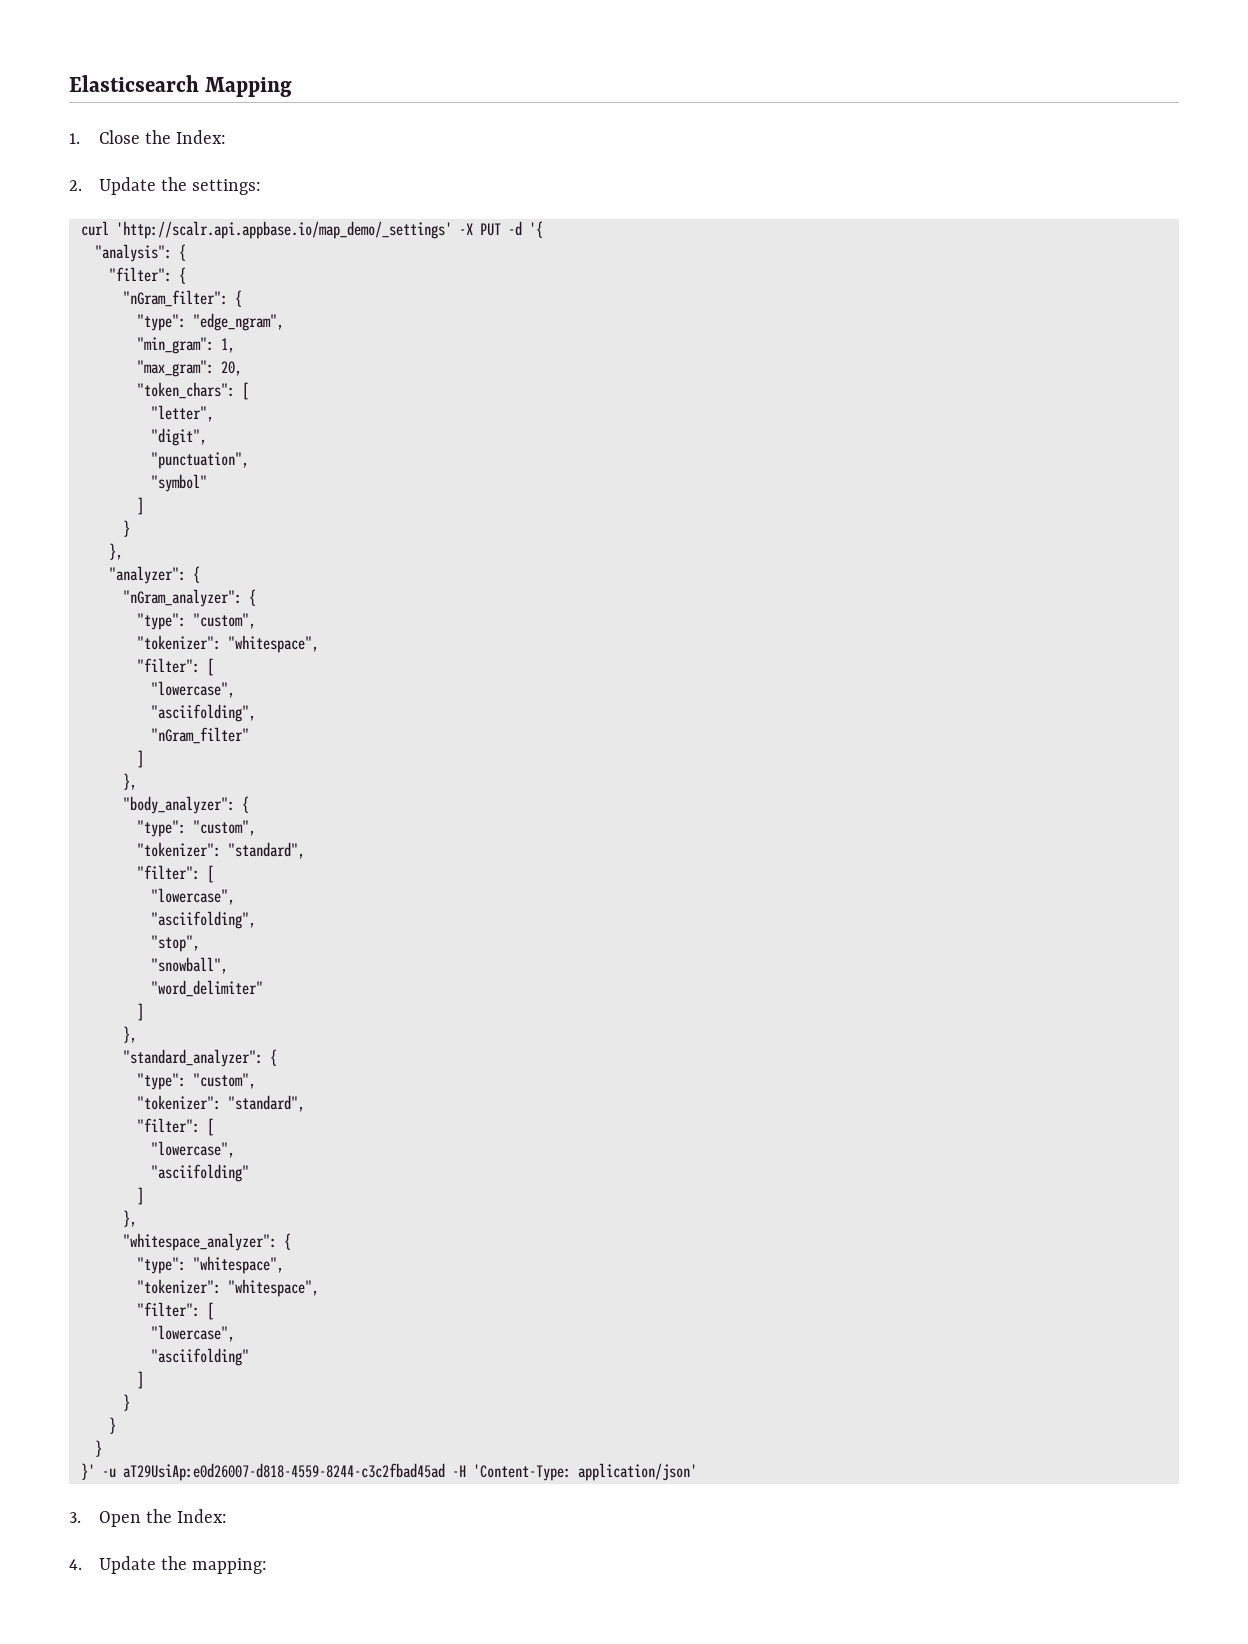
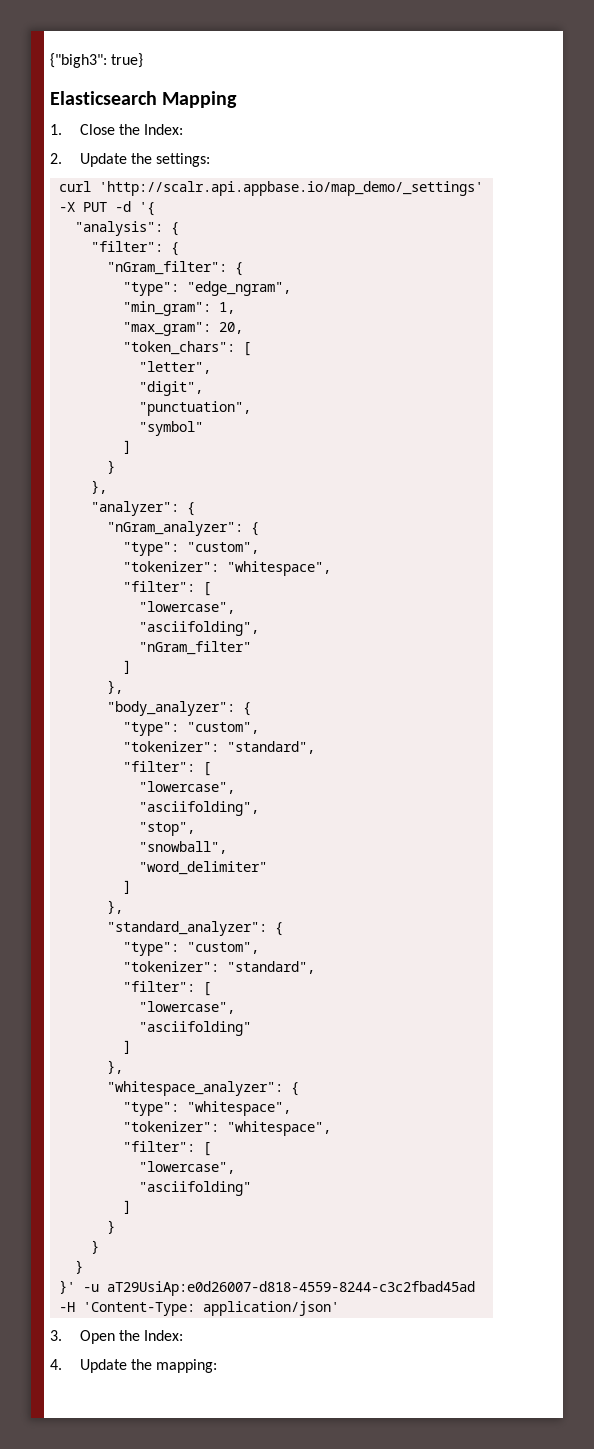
+ {"bigh3": true}

